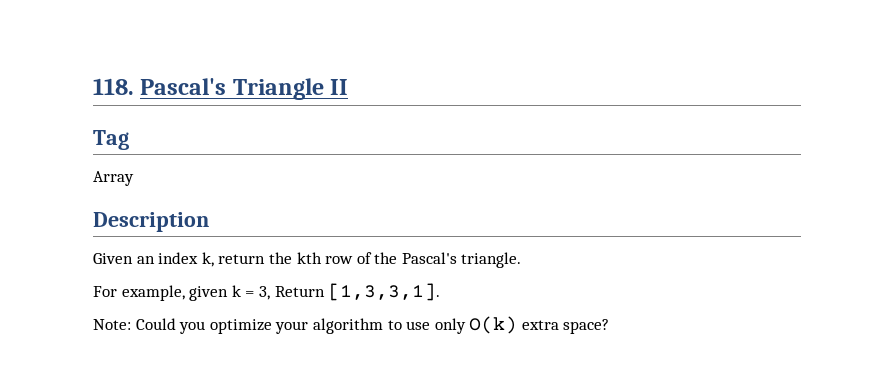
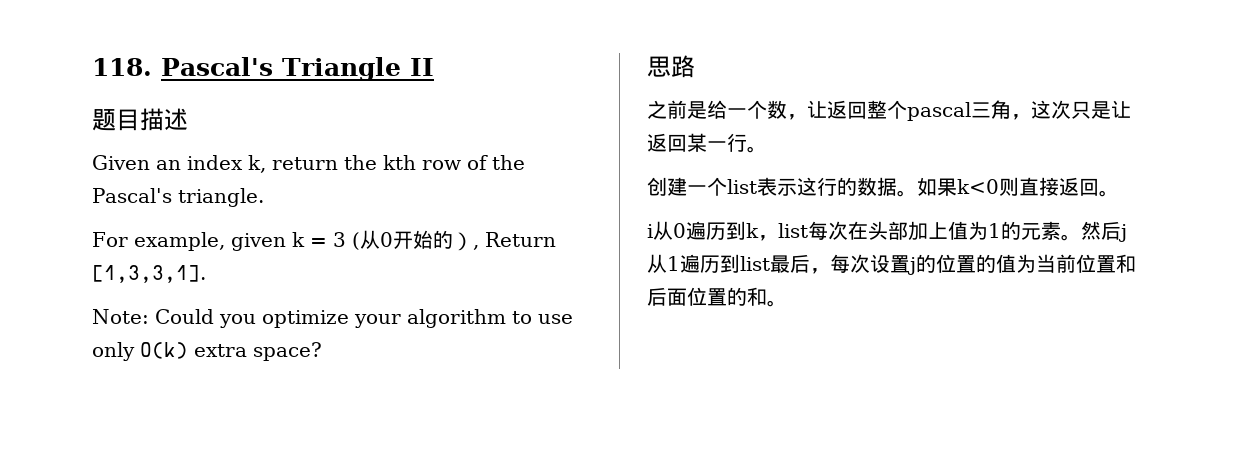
- Tag
- Array
- Description
+ 题目描述
- For example, given k = 3, Return [1,3,3,1].
+ For example, given k = 3 (从0开始的）, Return [1,3,3,1].
+ 思路
+ 之前是给一个数，让返回整个pascal三角，这次只是让返回某一行。
+ 创建一个list表示这行的数据。如果k<0则直接返回。
+ i从0遍历到k，list每次在头部加上值为1的元素。然后j从1遍历到list最后，每次设置j的位置的值为当前位置和后面位置的和。

